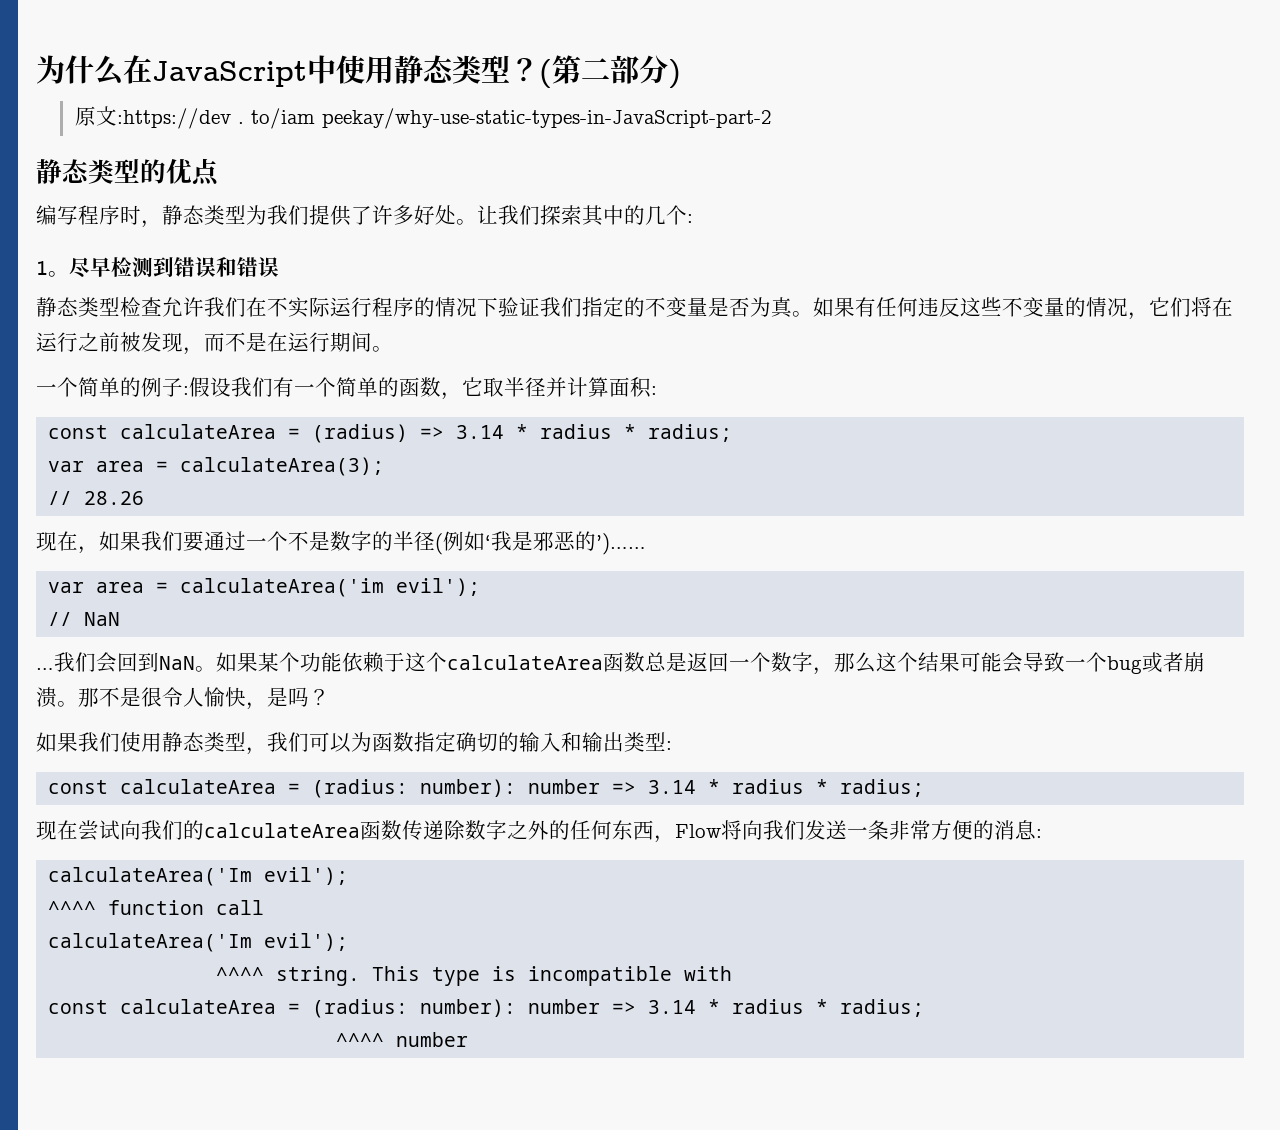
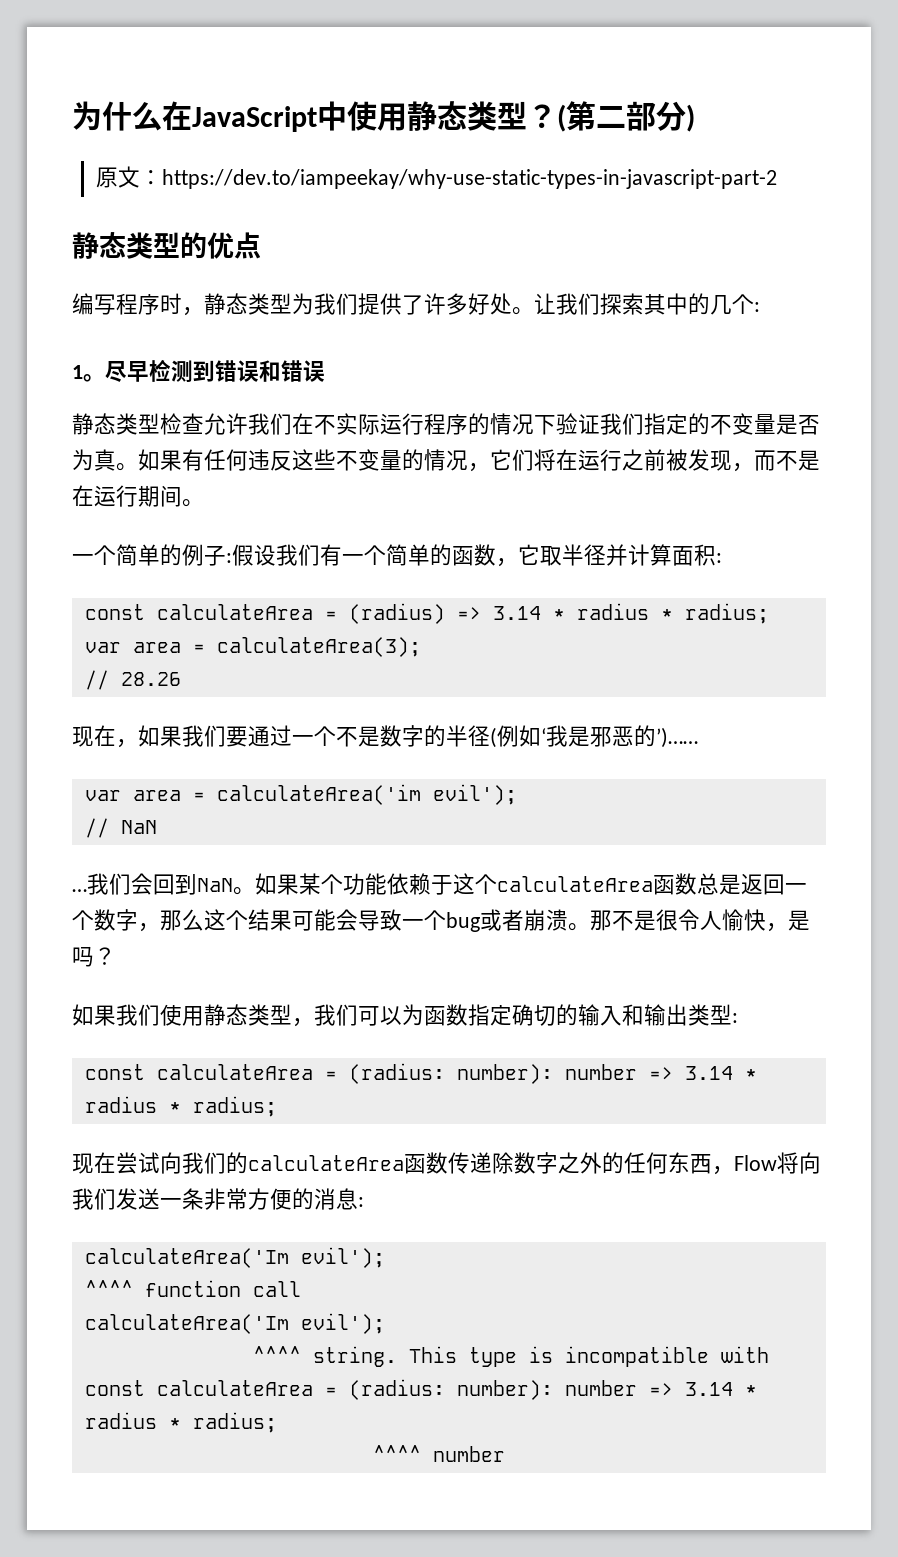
- 原文:https://dev . to/iam peekay/why-use-static-types-in-JavaScript-part-2
+ 原文：https://dev.to/iampeekay/why-use-static-types-in-javascript-part-2

